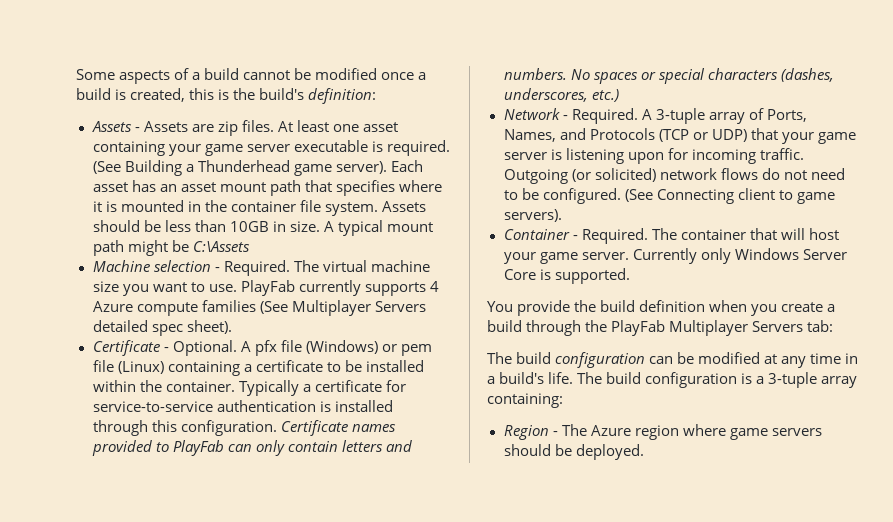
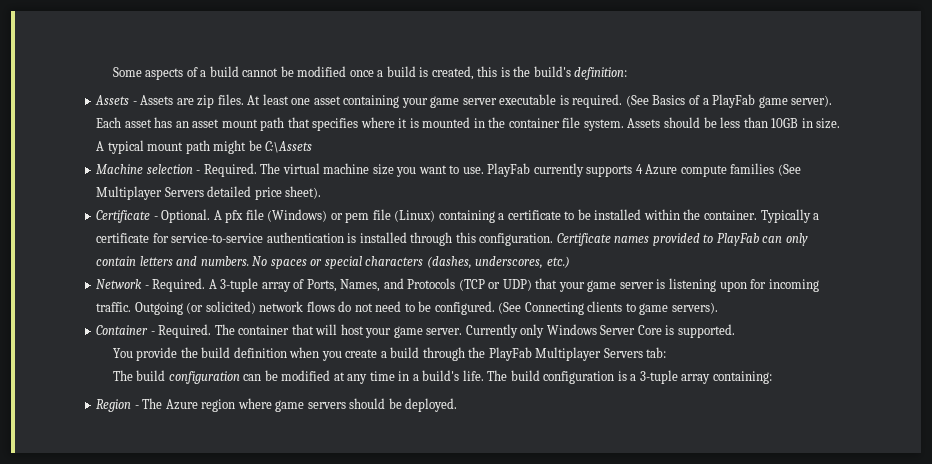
- (See Building a Thunderhead game server).
+ (See Basics of a PlayFab game server).
- PlayFab currently supports 4 Azure compute families (See Multiplayer Servers detailed spec sheet).
+ PlayFab currently supports 4 Azure compute families (See Multiplayer Servers detailed price sheet).
- (See Connecting client to game servers).
+ (See Connecting clients to game servers).

